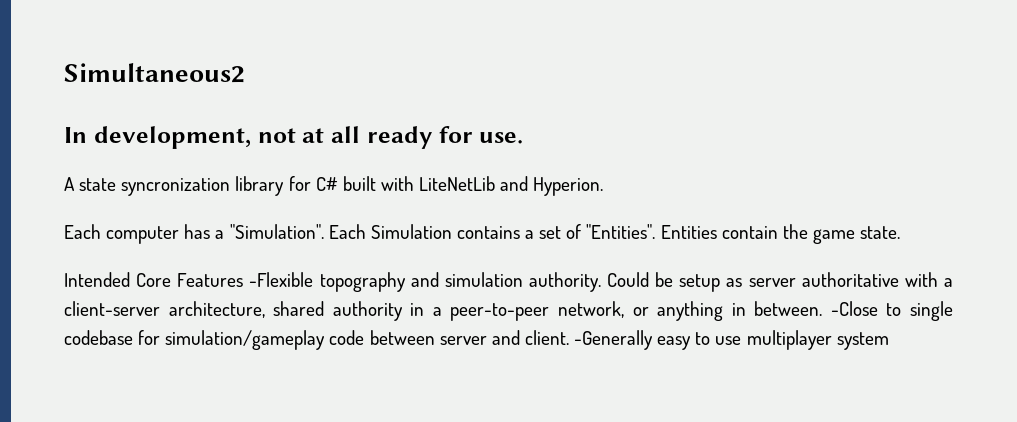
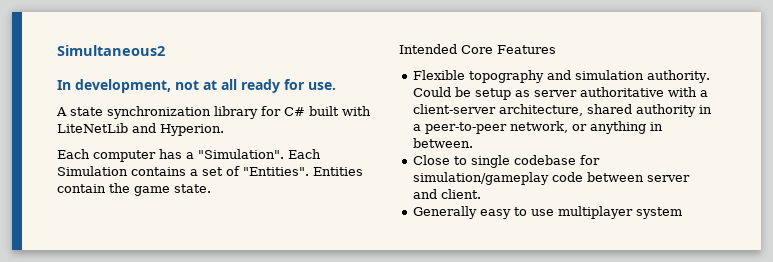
- A state syncronization library for C# built with LiteNetLib and Hyperion.
+ A state synchronization library for C# built with LiteNetLib and Hyperion.
- Intended Core Features -Flexible topography and simulation authority.
+ Intended Core Features
+ Flexible topography and simulation authority.
- Could be setup as server authoritative with a client-server architecture, shared authority in a peer-to-peer network, or anything in between. -Close to single codebase for simulation/gameplay code between server and client. -Generally easy to use multiplayer system
+ Could be setup as server authoritative with a client-server architecture, shared authority in a peer-to-peer network, or anything in between.
+ Close to single codebase for simulation/gameplay code between server and client.
+ Generally easy to use multiplayer system

